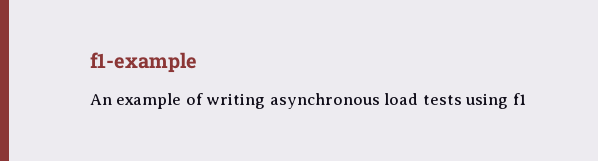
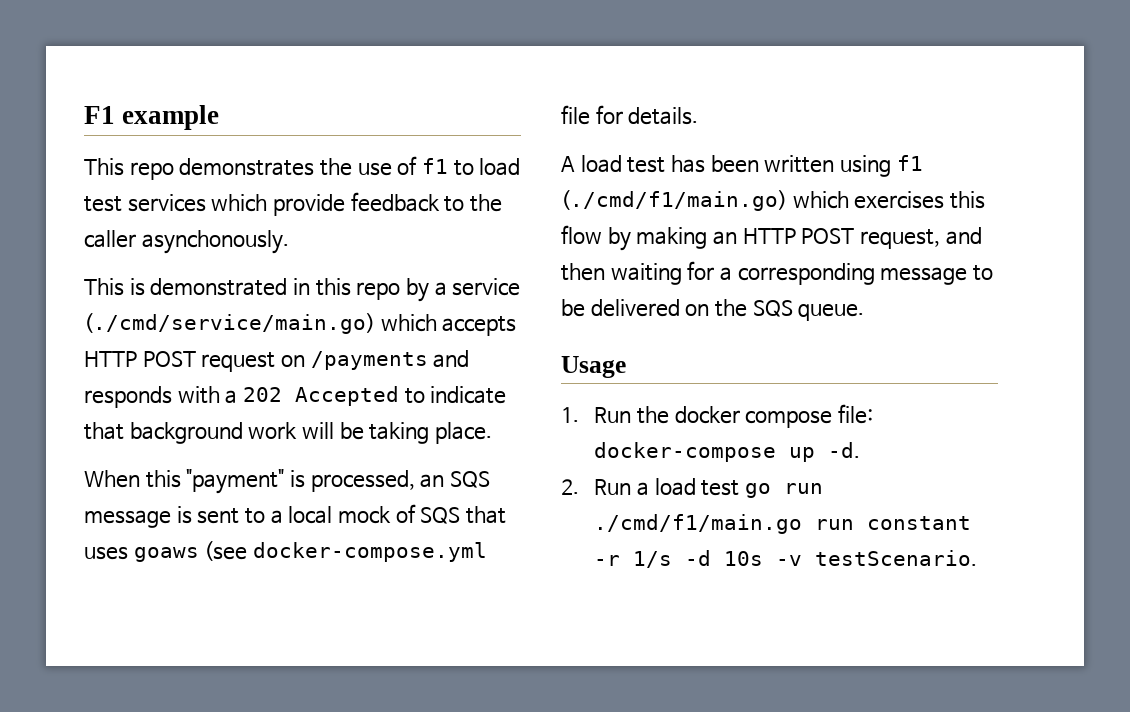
- f1-example
- An example of writing asynchronous load tests using f1
+ F1 example
+ This repo demonstrates the use of f1 to load test services which provide feedback to the caller asynchonously.
+ This is demonstrated in this repo by a service (./cmd/service/main.go) which accepts HTTP POST request on /payments and responds with a 202 Accepted to indicate that background work will be taking place.
+ When this "payment" is processed, an SQS message is sent to a local mock of SQS that uses goaws (see docker-compose.yml file for details.
+ A load test has been written using f1 (./cmd/f1/main.go) which exercises this flow by making an HTTP POST request, and then waiting for a corresponding message to be delivered on the SQS queue.
+ Usage
+ 1. Run the docker compose file: docker-compose up -d.
+ 2. Run a load test go run ./cmd/f1/main.go run constant -r 1/s -d 10s -v testScenario.

